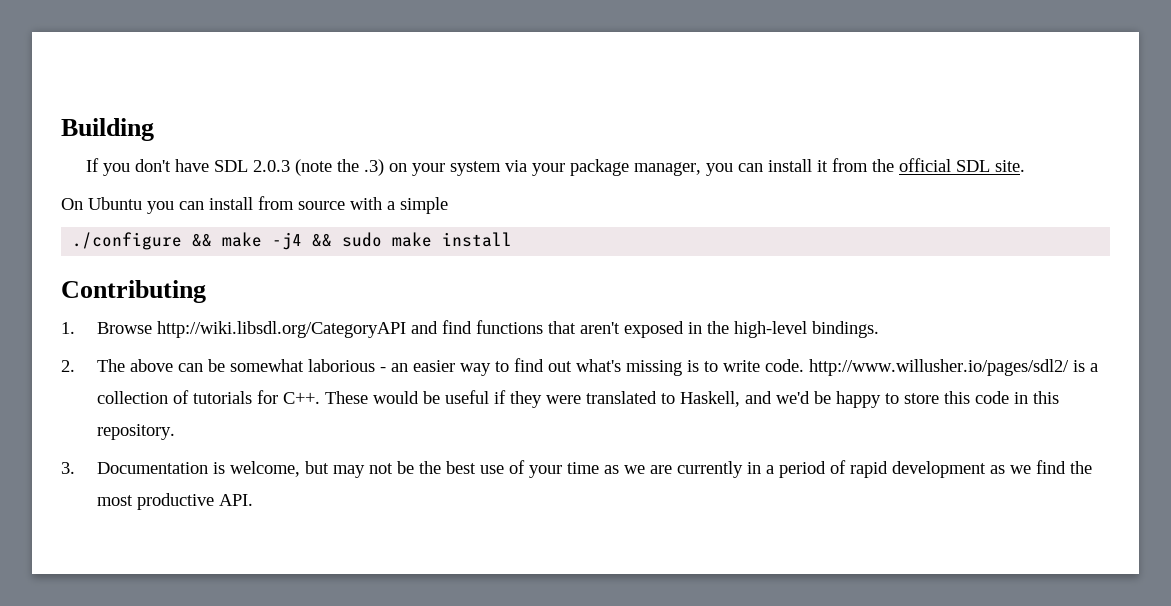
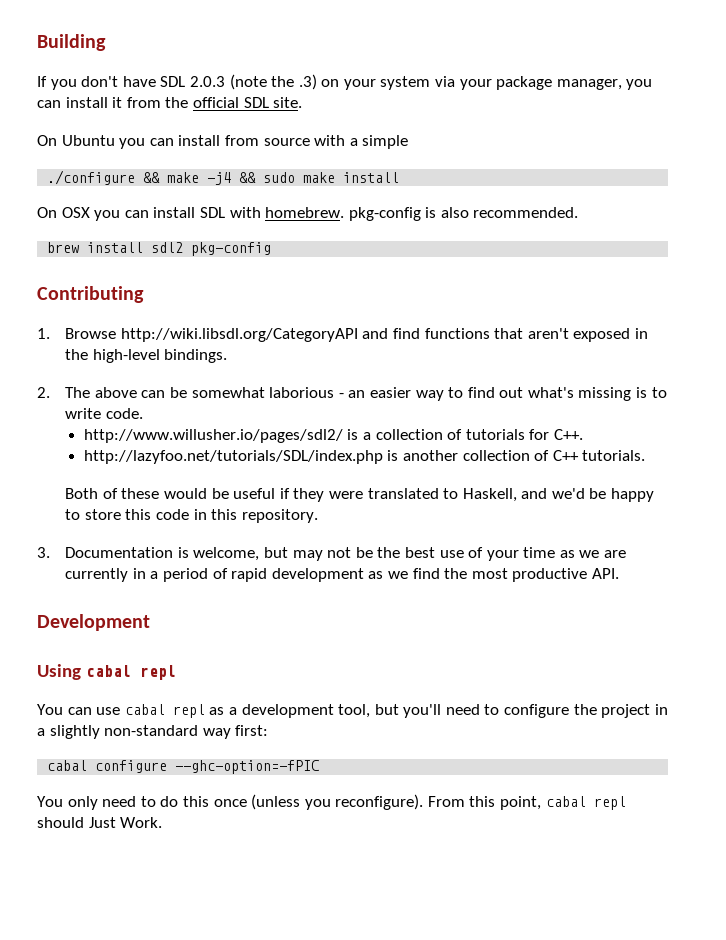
+ On OSX you can install SDL with homebrew. pkg-config is also recommended.
+ brew install sdl2 pkg-config
- 2. The above can be somewhat laborious - an easier way to find out what's missing is to write code. http://www.willusher.io/pages/sdl2/ is a collection of tutorials for C++. These would be useful if they were translated to Haskell, and we'd be happy to store this code in this repository.
+ 2. The above can be somewhat laborious - an easier way to find out what's missing is to write code.
+ http://www.willusher.io/pages/sdl2/ is a collection of tutorials for C++.
+ http://lazyfoo.net/tutorials/SDL/index.php is another collection of C++ tutorials.
+ Both of these would be useful if they were translated to Haskell, and we'd be happy to store this code in this repository.
+ Development
+ Using cabal repl
+ You can use cabal repl as a development tool, but you'll need to configure the project in a slightly non-standard way first:
+ cabal configure --ghc-option=-fPIC
+ You only need to do this once (unless you reconfigure). From this point, cabal repl should Just Work.

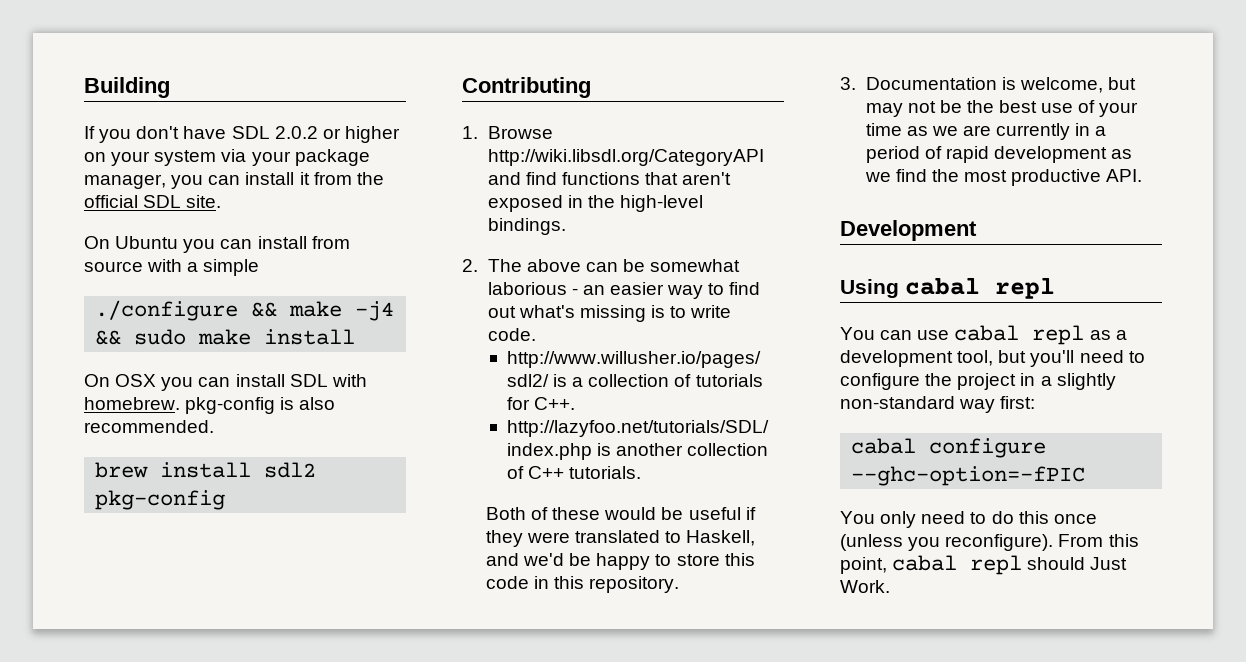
- If you don't have SDL 2.0.3 (note the .3) on your system via your package manager, you can install it from the official SDL site.
+ If you don't have SDL 2.0.2 or higher on your system via your package manager, you can install it from the official SDL site.

